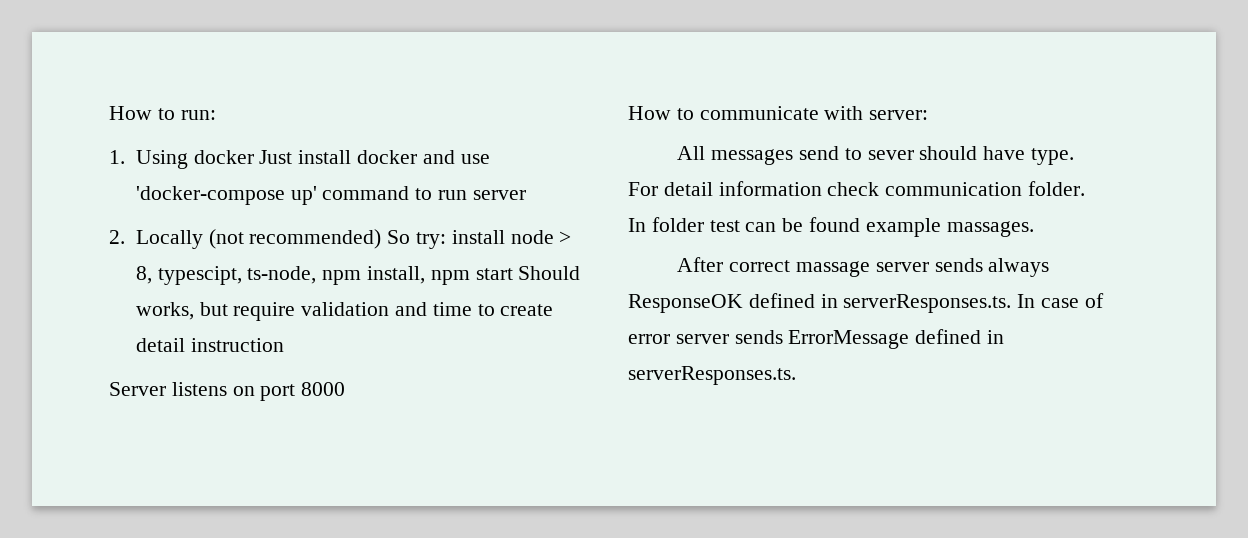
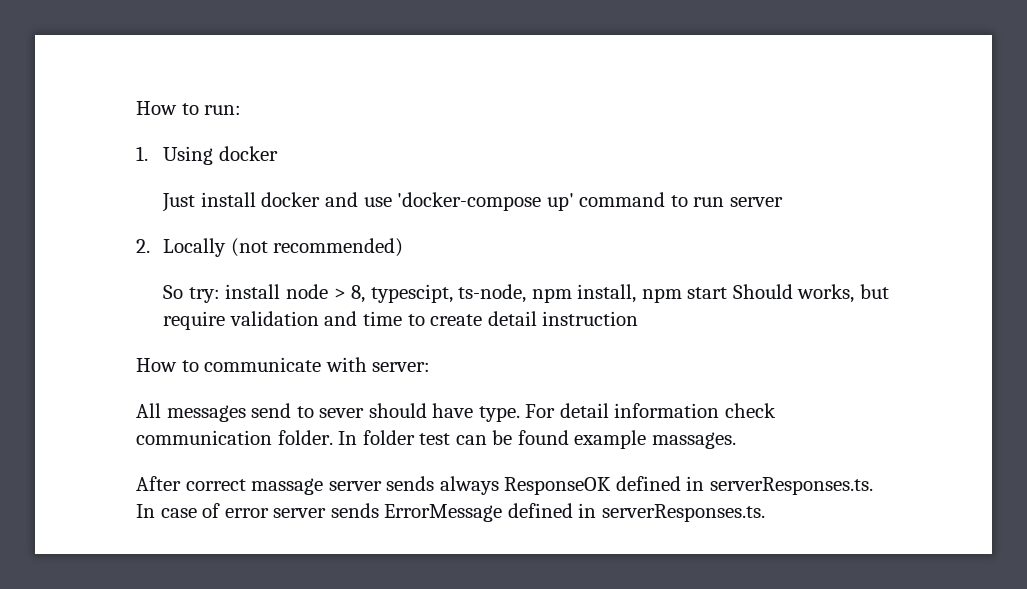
- 1. Using docker Just install docker and use 'docker-compose up' command to run server
+ 1. Using docker
+ Just install docker and use 'docker-compose up' command to run server
- 2. Locally (not recommended) So try: install node > 8, typescipt, ts-node, npm install, npm start Should works, but require validation and time to create detail instruction
+ 2. Locally (not recommended)
+ So try: install node > 8, typescipt, ts-node, npm install, npm start Should works, but require validation and time to create detail instruction
- Server listens on port 8000

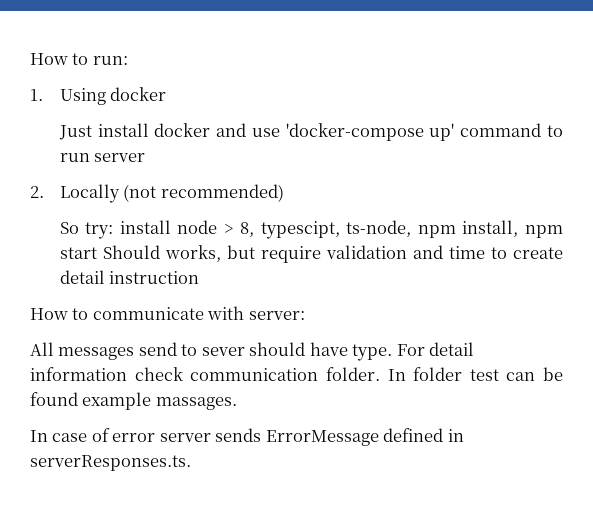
- After correct massage server sends always ResponseOK defined in serverResponses.ts. In case of error server sends ErrorMessage defined in serverResponses.ts.
+ In case of error server sends ErrorMessage defined in serverResponses.ts.

